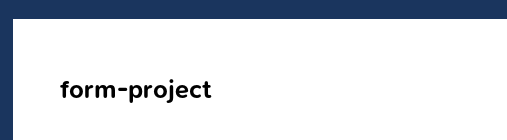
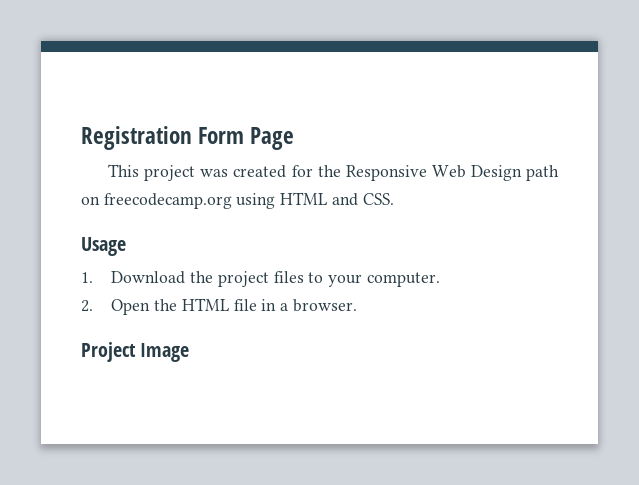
- form-project
+ Registration Form Page
+ This project was created for the Responsive Web Design path on freecodecamp.org using HTML and CSS.
+ Usage
+ 1. Download the project files to your computer.
+ 2. Open the HTML file in a browser.
+ Project Image

